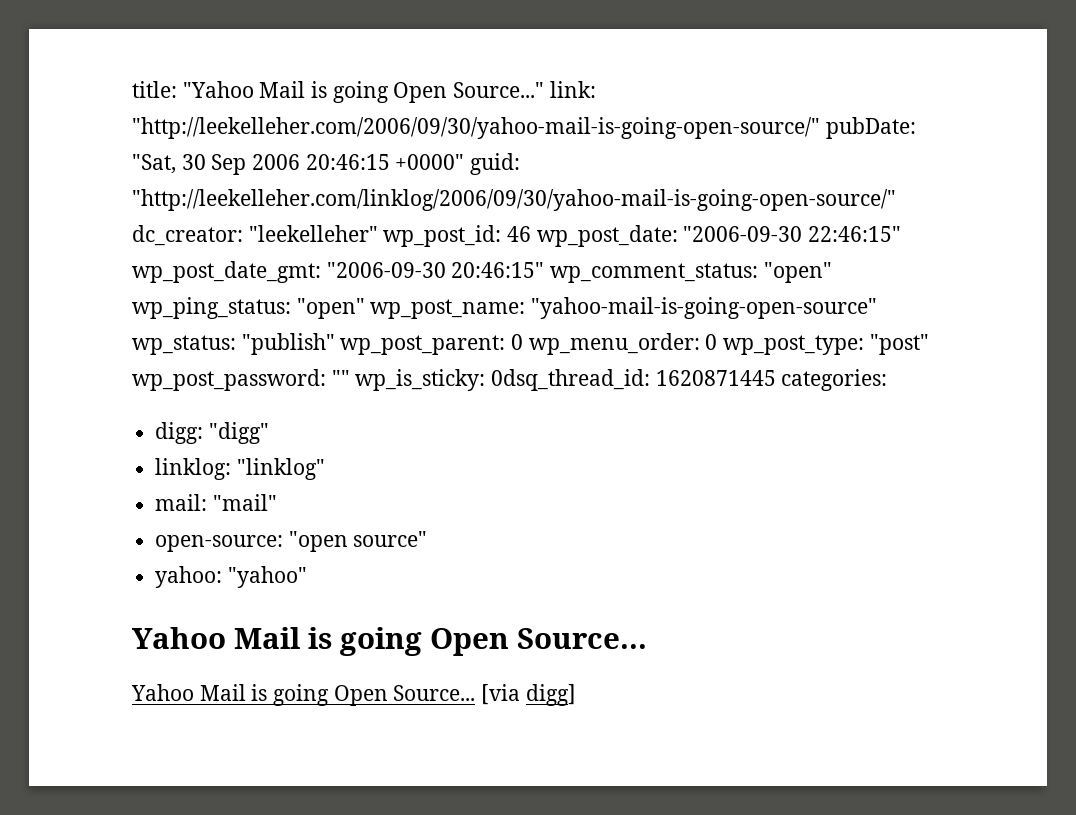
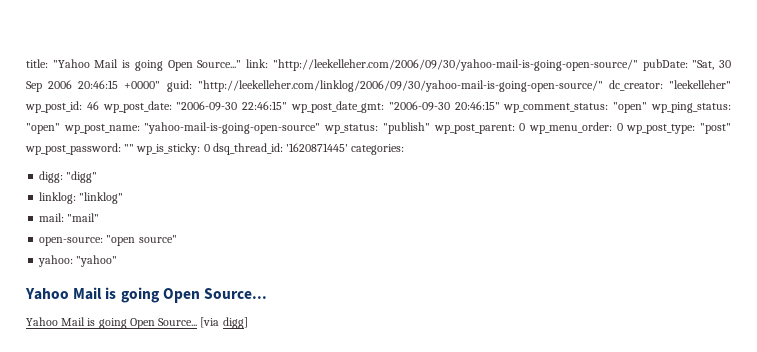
- title: "Yahoo Mail is going Open Source..." link: "http://leekelleher.com/2006/09/30/yahoo-mail-is-going-open-source/" pubDate: "Sat, 30 Sep 2006 20:46:15 +0000" guid: "http://leekelleher.com/linklog/2006/09/30/yahoo-mail-is-going-open-source/" dc_creator: "leekelleher" wp_post_id: 46 wp_post_date: "2006-09-30 22:46:15" wp_post_date_gmt: "2006-09-30 20:46:15" wp_comment_status: "open" wp_ping_status: "open" wp_post_name: "yahoo-mail-is-going-open-source" wp_status: "publish" wp_post_parent: 0 wp_menu_order: 0 wp_post_type: "post" wp_post_password: "" wp_is_sticky: 0dsq_thread_id: 1620871445 categories:
+ title: "Yahoo Mail is going Open Source..." link: "http://leekelleher.com/2006/09/30/yahoo-mail-is-going-open-source/" pubDate: "Sat, 30 Sep 2006 20:46:15 +0000" guid: "http://leekelleher.com/linklog/2006/09/30/yahoo-mail-is-going-open-source/" dc_creator: "leekelleher" wp_post_id: 46 wp_post_date: "2006-09-30 22:46:15" wp_post_date_gmt: "2006-09-30 20:46:15" wp_comment_status: "open" wp_ping_status: "open" wp_post_name: "yahoo-mail-is-going-open-source" wp_status: "publish" wp_post_parent: 0 wp_menu_order: 0 wp_post_type: "post" wp_post_password: "" wp_is_sticky: 0 dsq_thread_id: '1620871445' categories:

